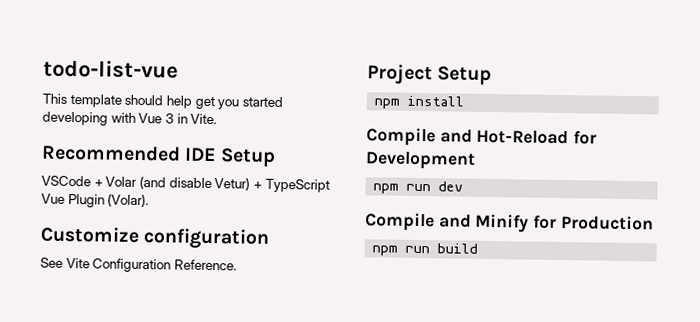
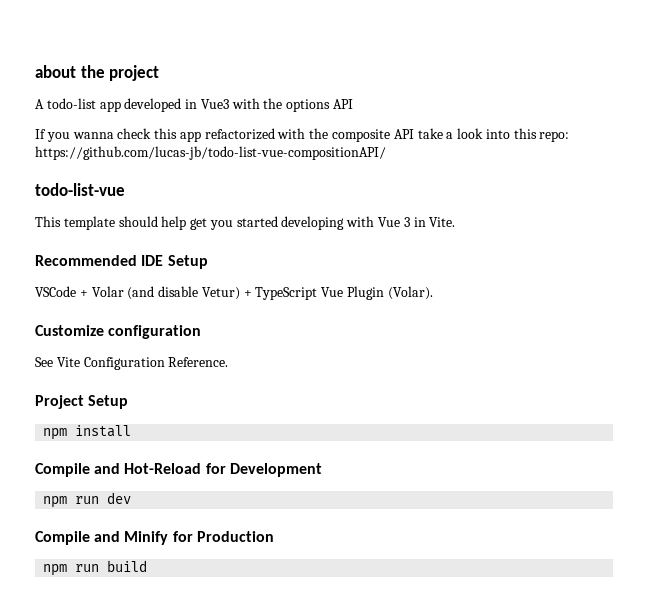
+ about the project
+ A todo-list app developed in Vue3 with the options API
+ If you wanna check this app refactorized with the composite API take a look into this repo: https://github.com/lucas-jb/todo-list-vue-compositionAPI/

